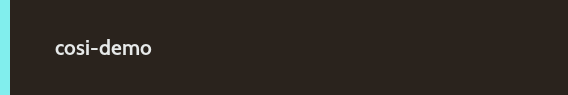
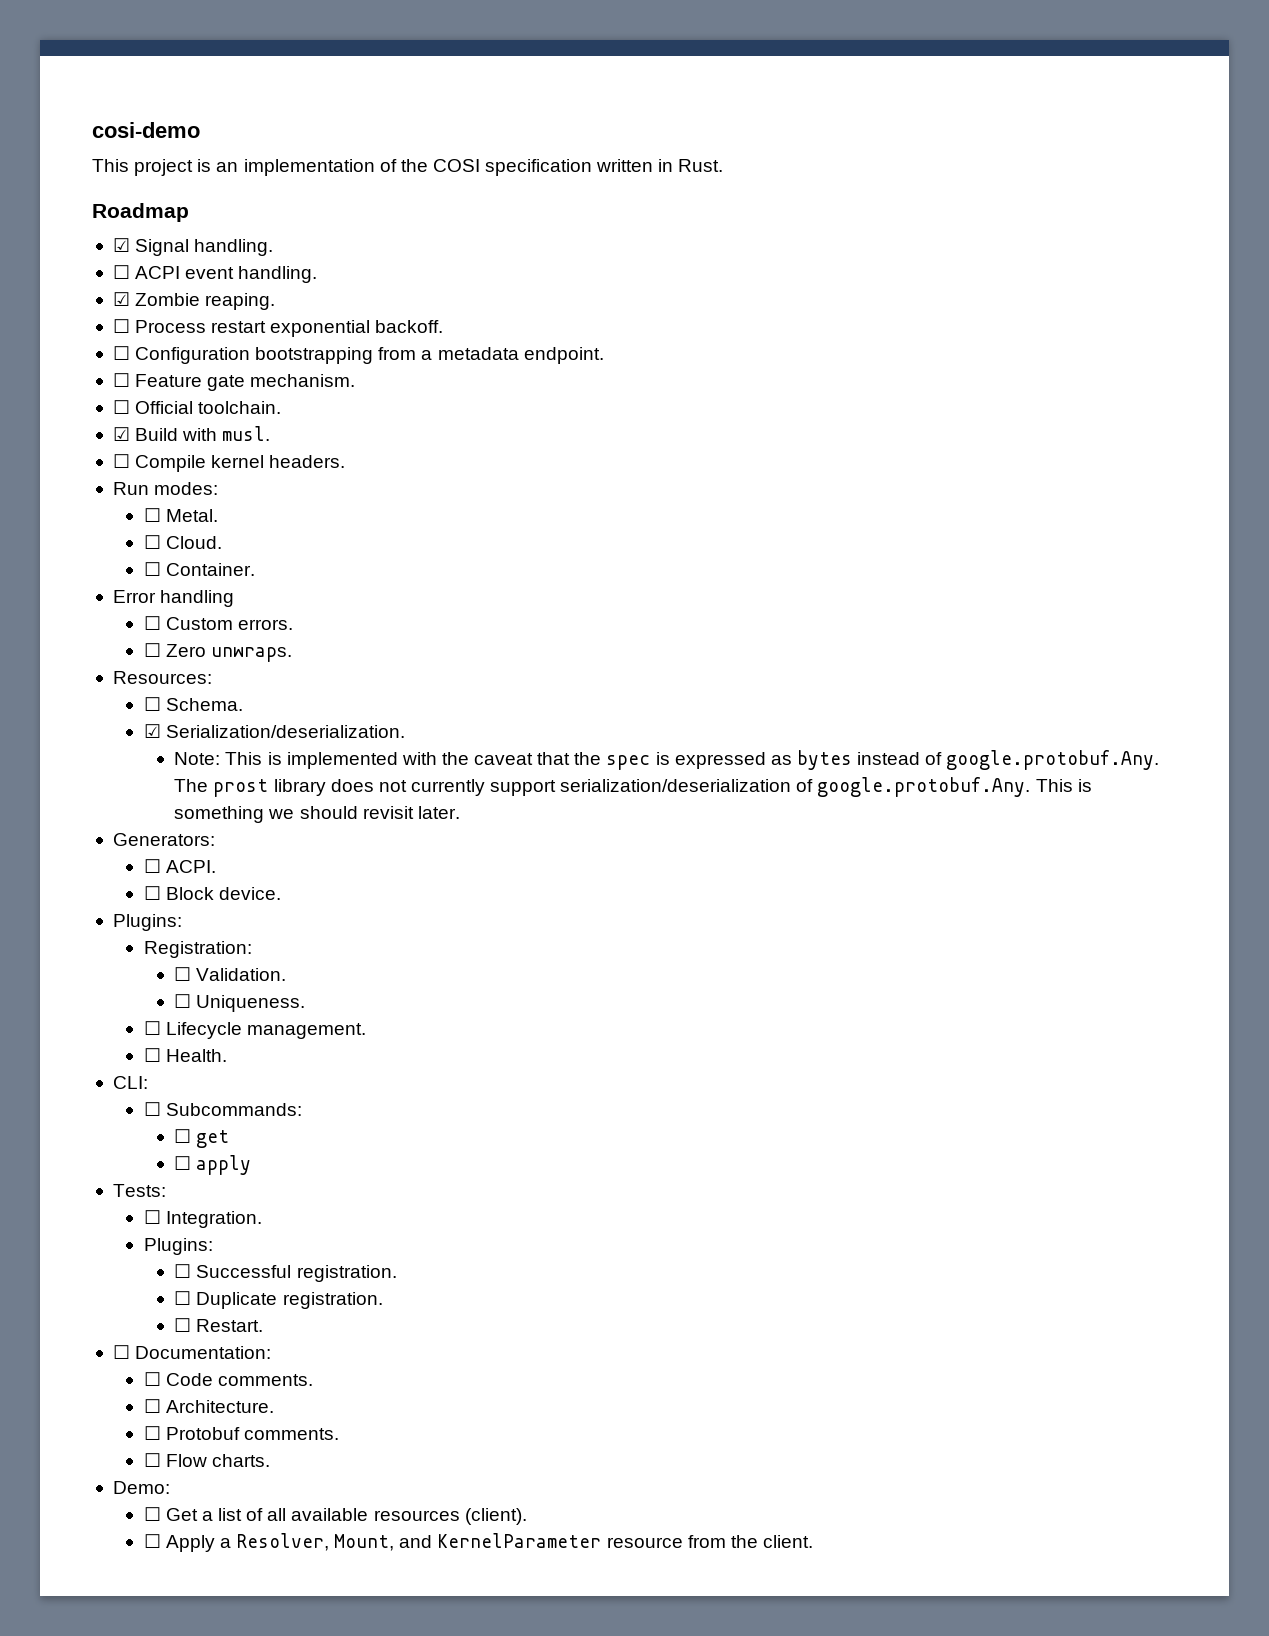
+ This project is an implementation of the COSI specification written in Rust.
+ Roadmap
+ ☑ Signal handling.
+ ☐ ACPI event handling.
+ ☑ Zombie reaping.
+ ☐ Process restart exponential backoff.
+ ☐ Configuration bootstrapping from a metadata endpoint.
+ ☐ Feature gate mechanism.
+ ☐ Official toolchain.
+ ☑ Build with musl.
+ ☐ Compile kernel headers.
+ Run modes:
+ ☐ Metal.
+ ☐ Cloud.
+ ☐ Container.
+ Error handling
+ ☐ Custom errors.
+ ☐ Zero unwraps.
+ Resources:
+ ☐ Schema.
+ ☑ Serialization/deserialization.
+ Note: This is implemented with the caveat that the spec is expressed as bytes instead of google.protobuf.Any. The prost library does not currently support serialization/deserialization of google.protobuf.Any. This is something we should revisit later.
+ Generators:
+ ☐ ACPI.
+ ☐ Block device.
+ Plugins:
+ Registration:
+ ☐ Validation.
+ ☐ Uniqueness.
+ ☐ Lifecycle management.
+ ☐ Health.
+ CLI:
+ ☐ Subcommands:
+ ☐ get
+ ☐ apply
+ Tests:
+ ☐ Integration.
+ Plugins:
+ ☐ Successful registration.
+ ☐ Duplicate registration.
+ ☐ Restart.
+ ☐ Documentation:
+ ☐ Code comments.
+ ☐ Architecture.
+ ☐ Protobuf comments.
+ ☐ Flow charts.
+ Demo:
+ ☐ Get a list of all available resources (client).
+ ☐ Apply a Resolver, Mount, and KernelParameter resource from the client.

